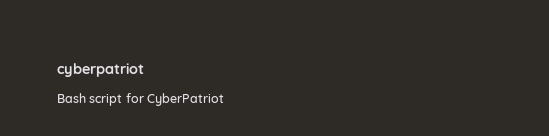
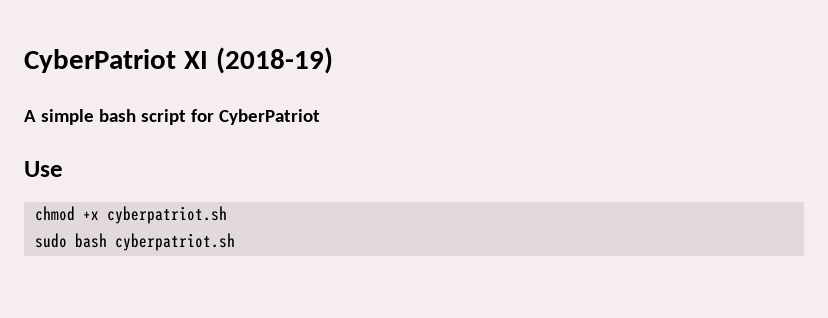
- cyberpatriot
- Bash script for CyberPatriot
+ CyberPatriot XI (2018-19)
+ A simple bash script for CyberPatriot
+ Use
+ chmod +x cyberpatriot.sh
+ sudo bash cyberpatriot.sh

